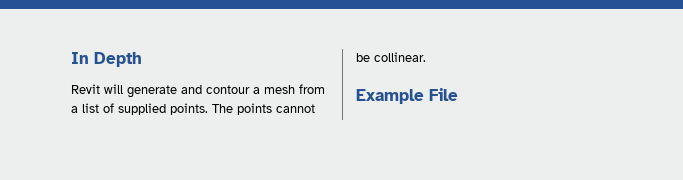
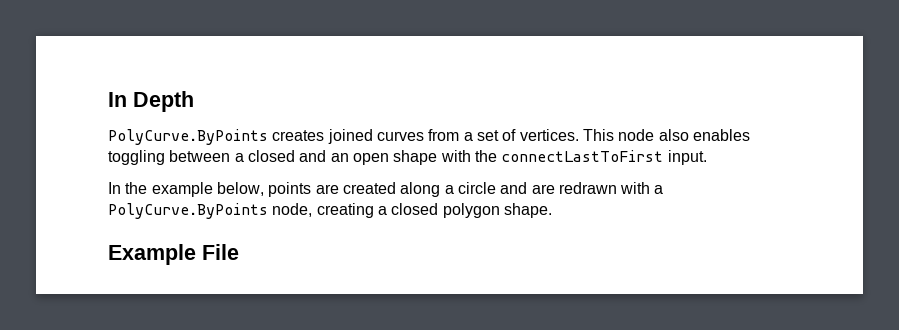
- Revit will generate and contour a mesh from a list of supplied points. The points cannot be collinear.
+ PolyCurve.ByPoints creates joined curves from a set of vertices. This node also enables toggling between a closed and an open shape with the connectLastToFirst input.
+ In the example below, points are created along a circle and are redrawn with a PolyCurve.ByPoints node, creating a closed polygon shape.

